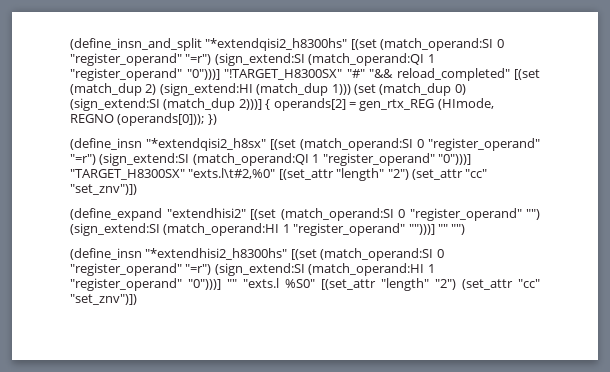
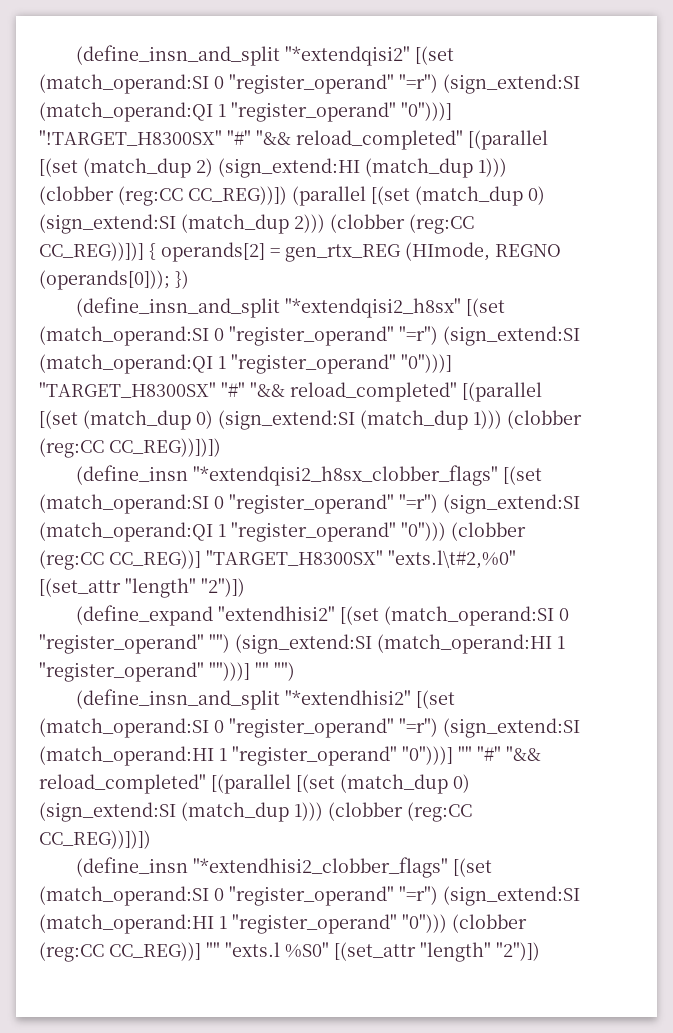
- (define_insn_and_split "*extendqisi2_h8300hs" [(set (match_operand:SI 0 "register_operand" "=r") (sign_extend:SI (match_operand:QI 1 "register_operand" "0")))] "!TARGET_H8300SX" "#" "&& reload_completed" [(set (match_dup 2) (sign_extend:HI (match_dup 1))) (set (match_dup 0) (sign_extend:SI (match_dup 2)))] { operands[2] = gen_rtx_REG (HImode, REGNO (operands[0])); })
+ (define_insn_and_split "*extendqisi2" [(set (match_operand:SI 0 "register_operand" "=r") (sign_extend:SI (match_operand:QI 1 "register_operand" "0")))] "!TARGET_H8300SX" "#" "&& reload_completed" [(parallel [(set (match_dup 2) (sign_extend:HI (match_dup 1))) (clobber (reg:CC CC_REG))]) (parallel [(set (match_dup 0) (sign_extend:SI (match_dup 2))) (clobber (reg:CC CC_REG))])] { operands[2] = gen_rtx_REG (HImode, REGNO (operands[0])); })
- (define_insn "*extendqisi2_h8sx" [(set (match_operand:SI 0 "register_operand" "=r") (sign_extend:SI (match_operand:QI 1 "register_operand" "0")))] "TARGET_H8300SX" "exts.l\t#2,%0" [(set_attr "length" "2") (set_attr "cc" "set_znv")])
+ (define_insn_and_split "*extendqisi2_h8sx" [(set (match_operand:SI 0 "register_operand" "=r") (sign_extend:SI (match_operand:QI 1 "register_operand" "0")))] "TARGET_H8300SX" "#" "&& reload_completed" [(parallel [(set (match_dup 0) (sign_extend:SI (match_dup 1))) (clobber (reg:CC CC_REG))])])
+ (define_insn "*extendqisi2_h8sx_clobber_flags" [(set (match_operand:SI 0 "register_operand" "=r") (sign_extend:SI (match_operand:QI 1 "register_operand" "0"))) (clobber (reg:CC CC_REG))] "TARGET_H8300SX" "exts.l\t#2,%0" [(set_attr "length" "2")])
- (define_insn "*extendhisi2_h8300hs" [(set (match_operand:SI 0 "register_operand" "=r") (sign_extend:SI (match_operand:HI 1 "register_operand" "0")))] "" "exts.l %S0" [(set_attr "length" "2") (set_attr "cc" "set_znv")])
+ (define_insn_and_split "*extendhisi2" [(set (match_operand:SI 0 "register_operand" "=r") (sign_extend:SI (match_operand:HI 1 "register_operand" "0")))] "" "#" "&& reload_completed" [(parallel [(set (match_dup 0) (sign_extend:SI (match_dup 1))) (clobber (reg:CC CC_REG))])])
+ (define_insn "*extendhisi2_clobber_flags" [(set (match_operand:SI 0 "register_operand" "=r") (sign_extend:SI (match_operand:HI 1 "register_operand" "0"))) (clobber (reg:CC CC_REG))] "" "exts.l %S0" [(set_attr "length" "2")])

